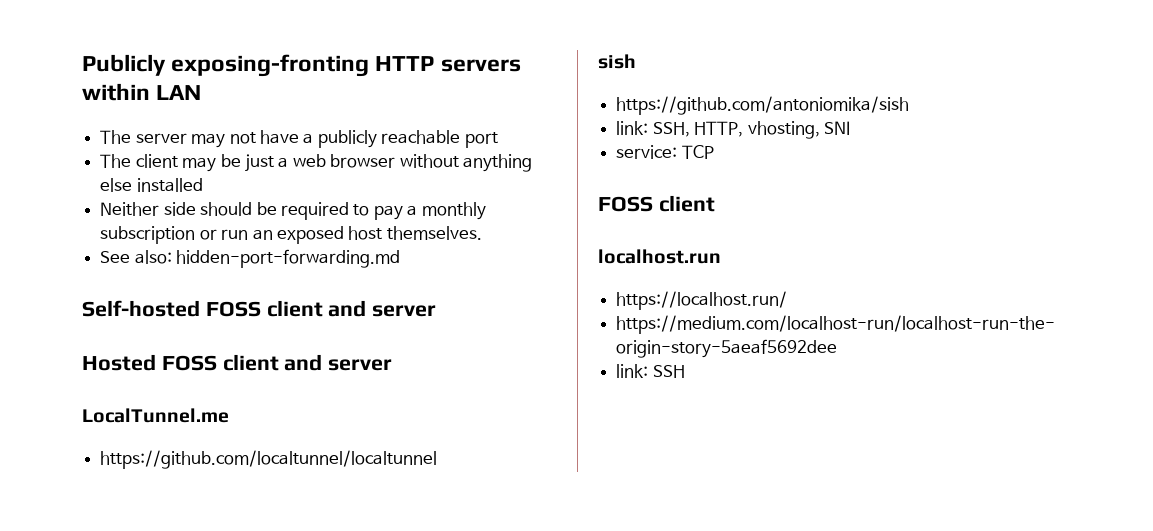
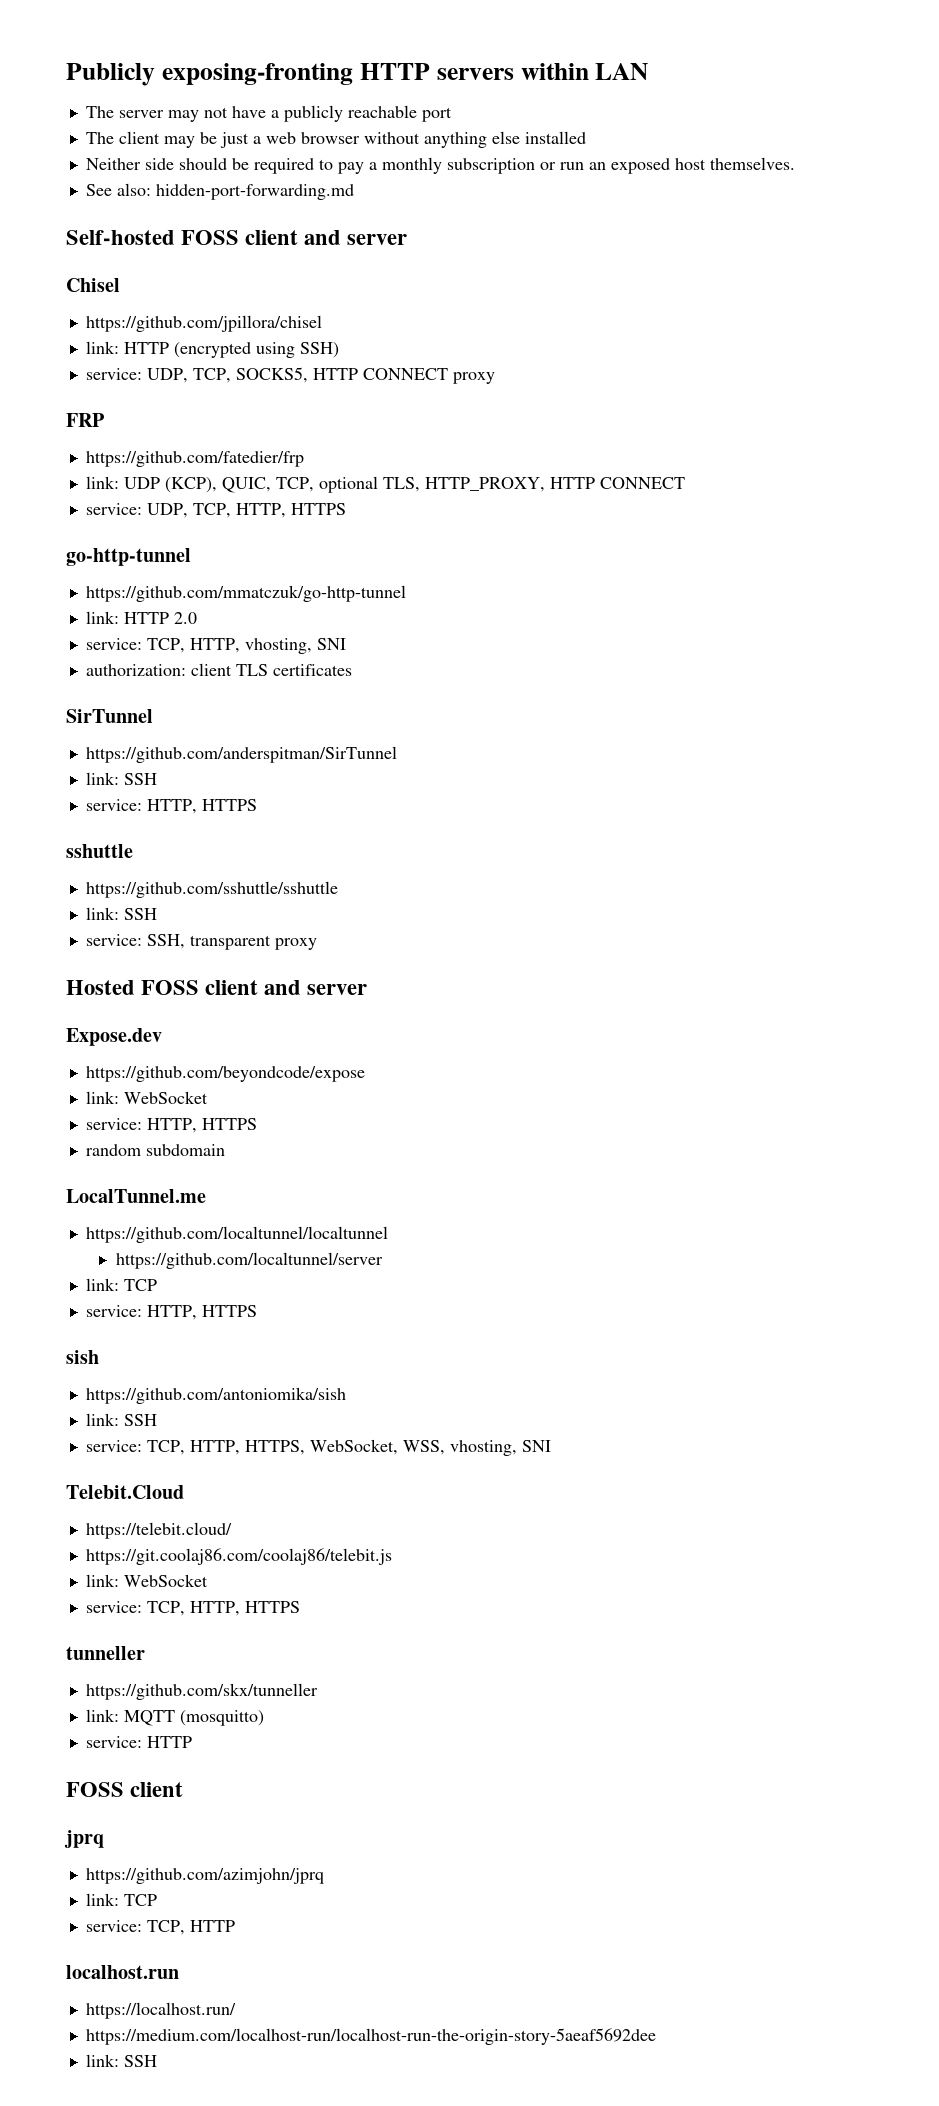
+ Chisel
+ https://github.com/jpillora/chisel
+ link: HTTP (encrypted using SSH)
+ service: UDP, TCP, SOCKS5, HTTP CONNECT proxy
+ FRP
+ https://github.com/fatedier/frp
+ link: UDP (KCP), QUIC, TCP, optional TLS, HTTP_PROXY, HTTP CONNECT
+ service: UDP, TCP, HTTP, HTTPS
+ go-http-tunnel
+ https://github.com/mmatczuk/go-http-tunnel
+ link: HTTP 2.0
+ service: TCP, HTTP, vhosting, SNI
+ authorization: client TLS certificates
+ SirTunnel
+ https://github.com/anderspitman/SirTunnel
+ link: SSH
+ service: HTTP, HTTPS
+ sshuttle
+ https://github.com/sshuttle/sshuttle
+ link: SSH
+ service: SSH, transparent proxy
+ Expose.dev
+ https://github.com/beyondcode/expose
+ link: WebSocket
+ service: HTTP, HTTPS
+ random subdomain
  LocalTunnel.me
  https://github.com/localtunnel/localtunnel
+ https://github.com/localtunnel/server
+ link: TCP
+ service: HTTP, HTTPS
  sish
  https://github.com/antoniomika/sish
- link: SSH, HTTP, vhosting, SNI
- service: TCP
+ link: SSH
+ service: TCP, HTTP, HTTPS, WebSocket, WSS, vhosting, SNI
+ Telebit.Cloud
+ https://telebit.cloud/
+ https://git.coolaj86.com/coolaj86/telebit.js
+ link: WebSocket
+ service: TCP, HTTP, HTTPS
+ tunneller
+ https://github.com/skx/tunneller
+ link: MQTT (mosquitto)
+ service: HTTP
  FOSS client
+ jprq
+ https://github.com/azimjohn/jprq
+ link: TCP
+ service: TCP, HTTP

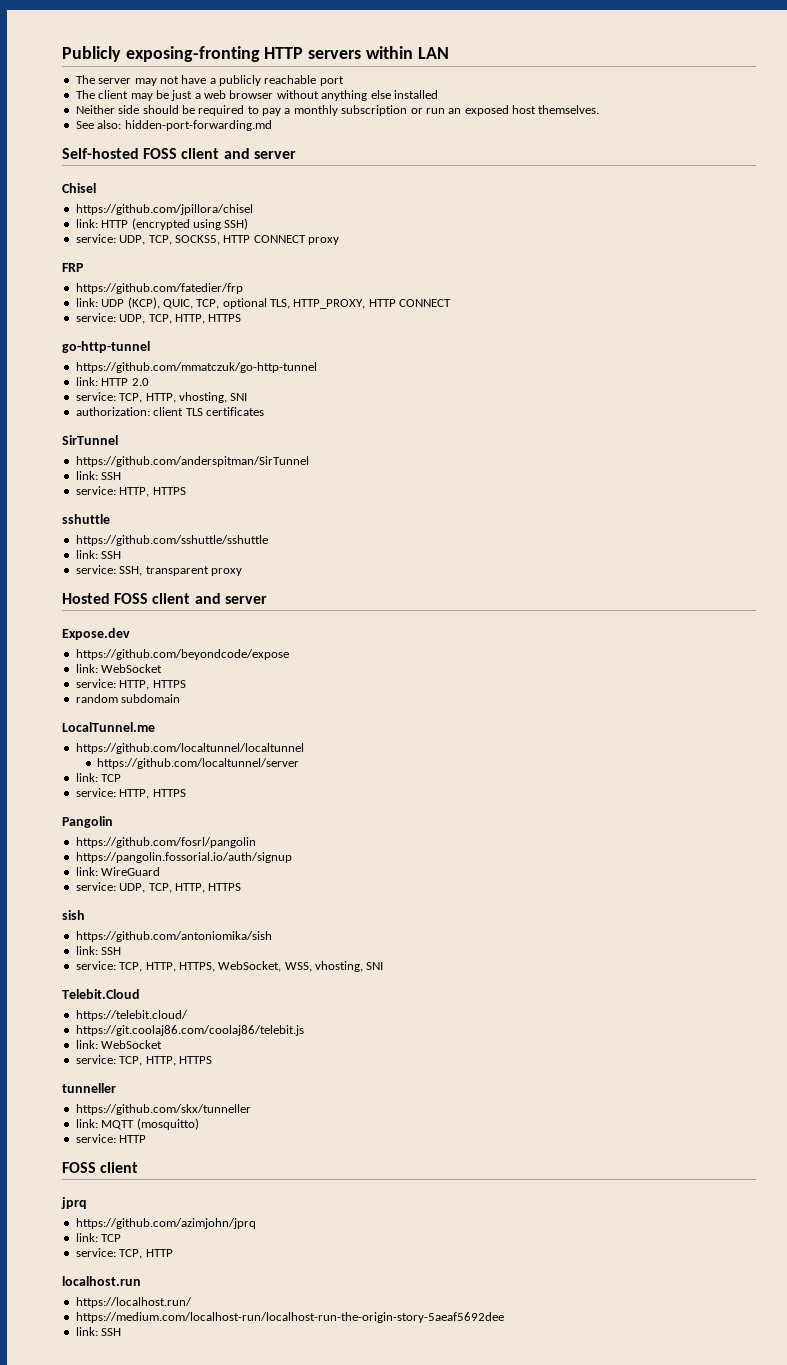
+ Pangolin
+ https://github.com/fosrl/pangolin
+ https://pangolin.fossorial.io/auth/signup
+ link: WireGuard
+ service: UDP, TCP, HTTP, HTTPS

